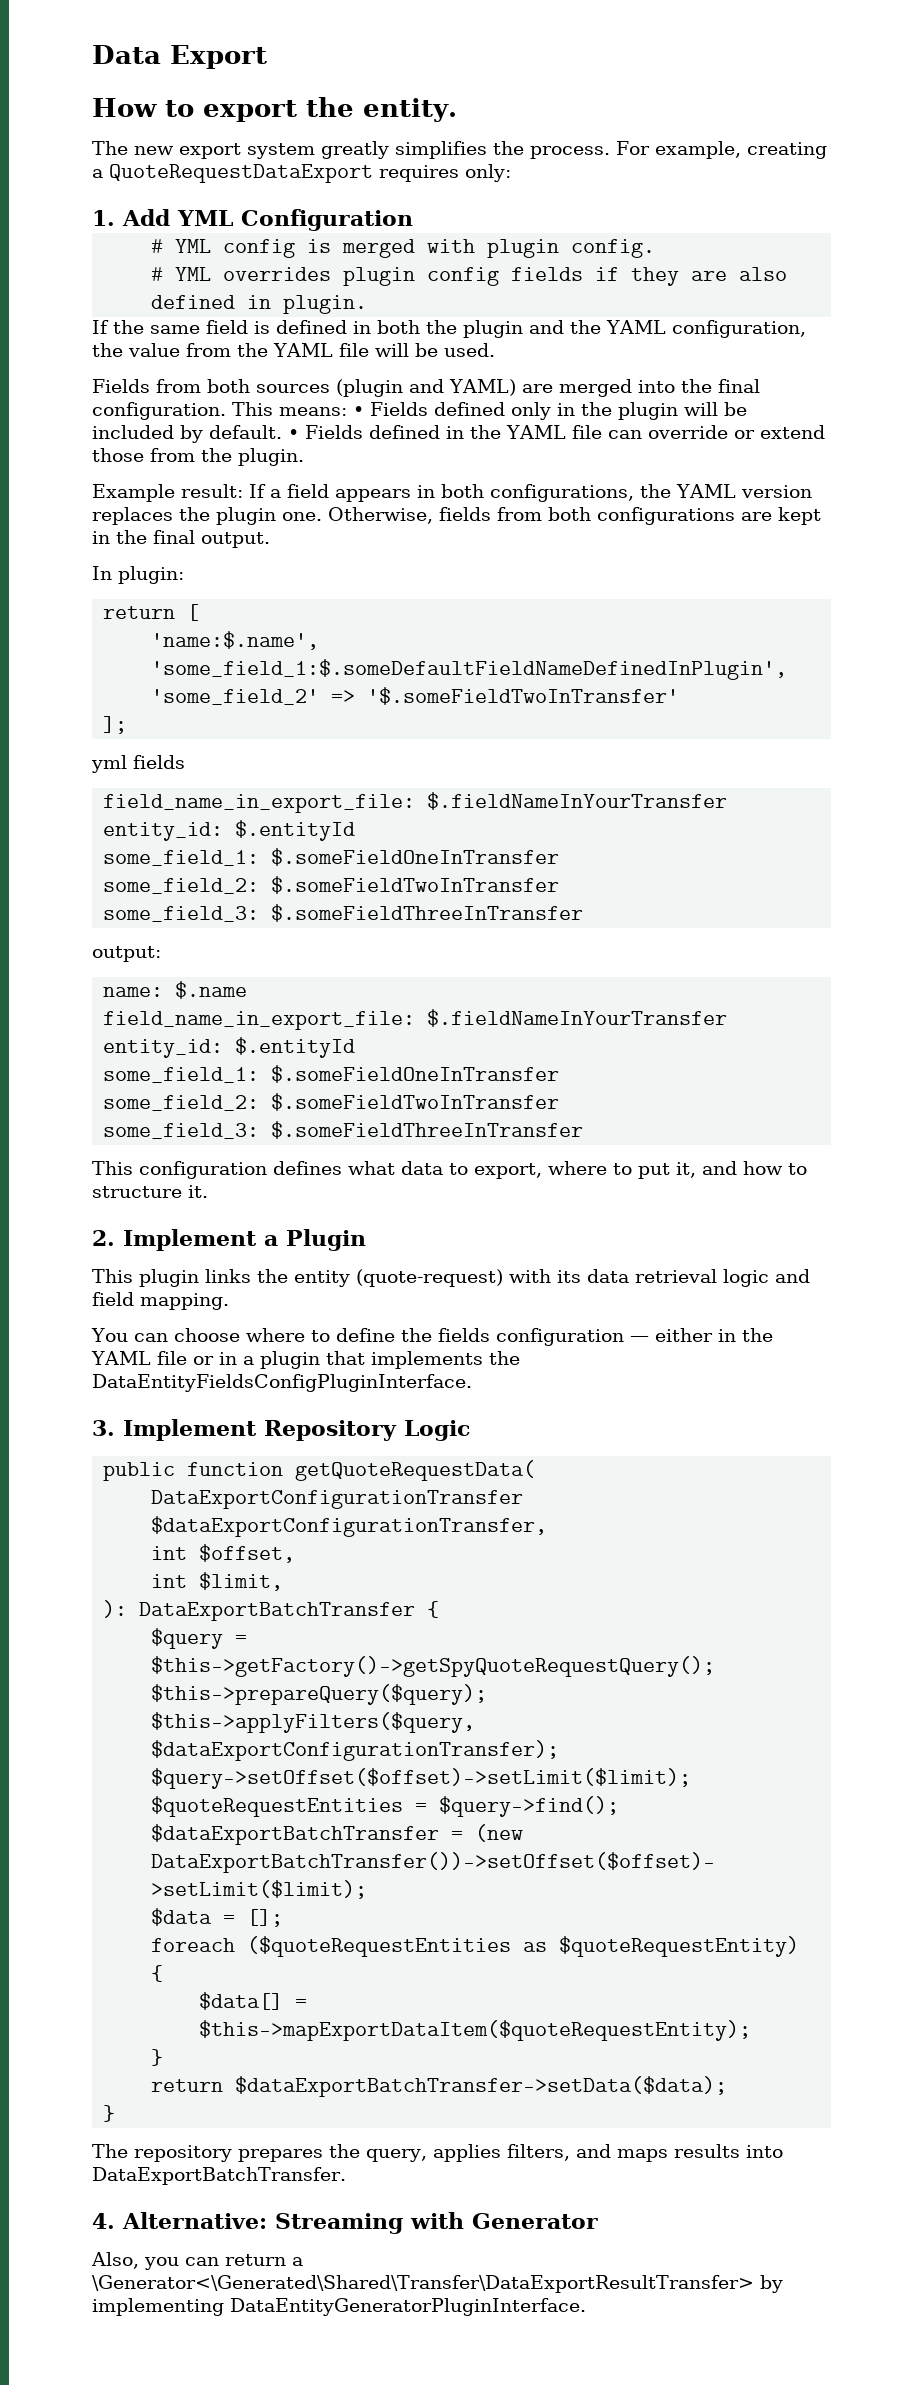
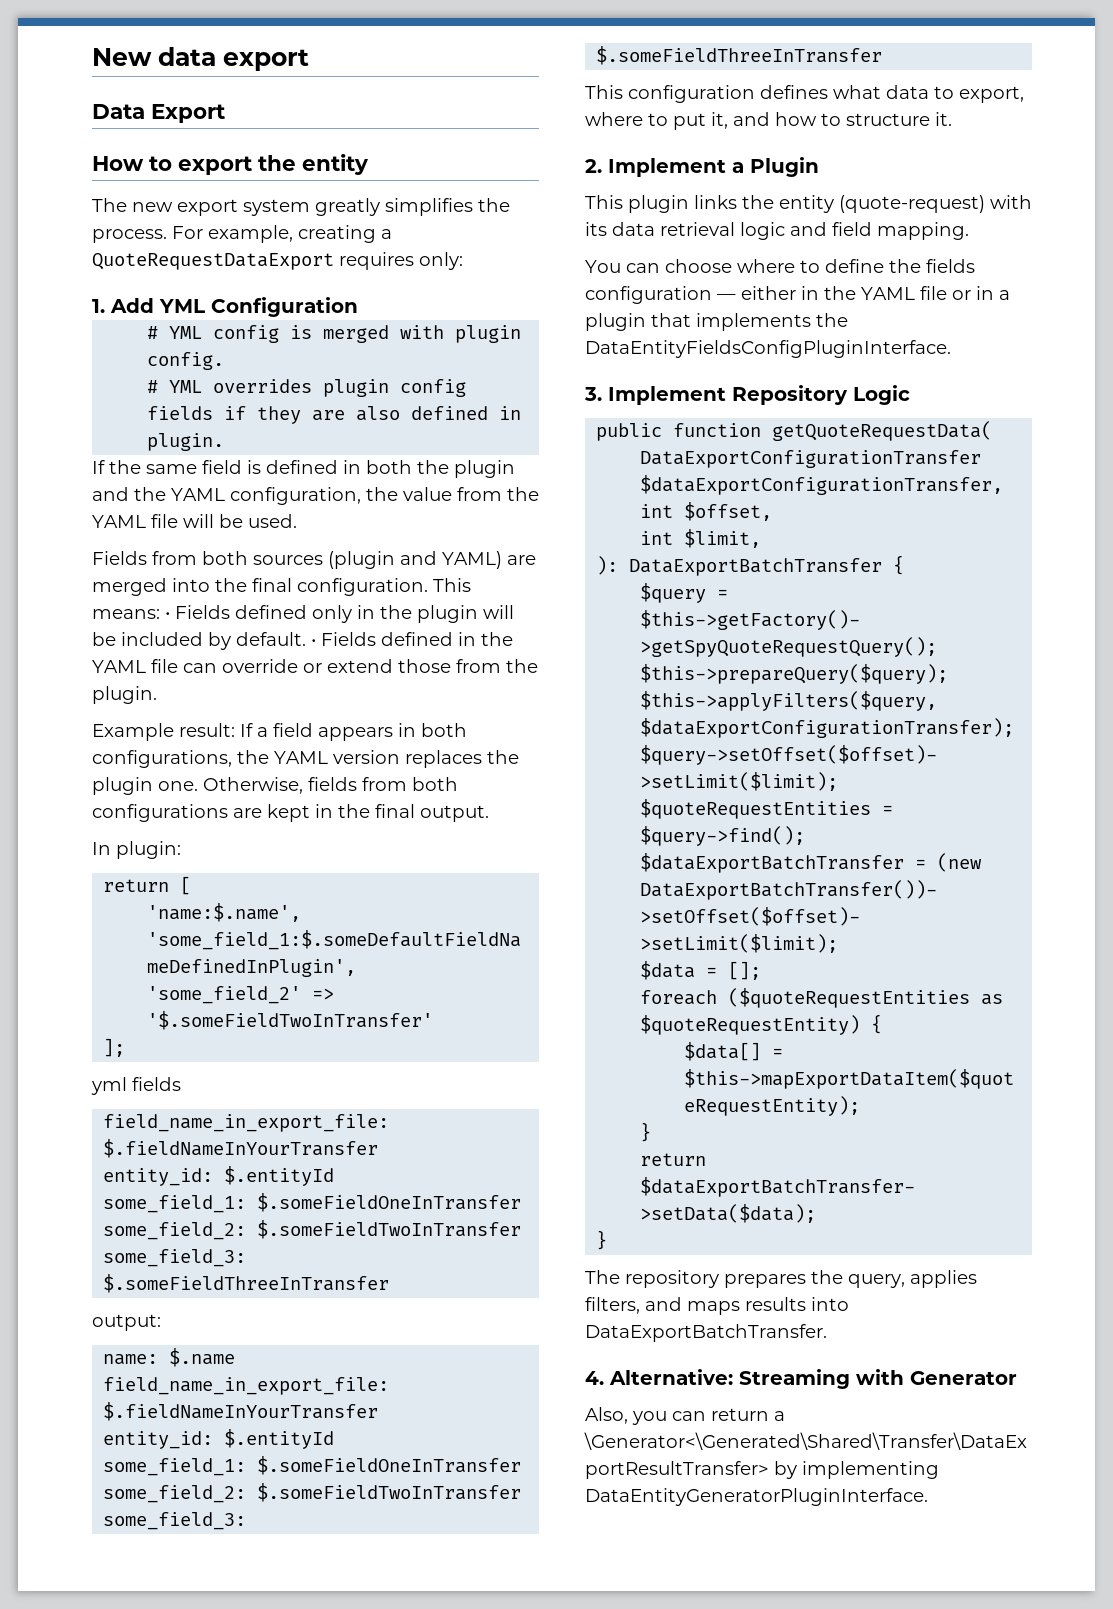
+ New data export
- How to export the entity.
+ How to export the entity

